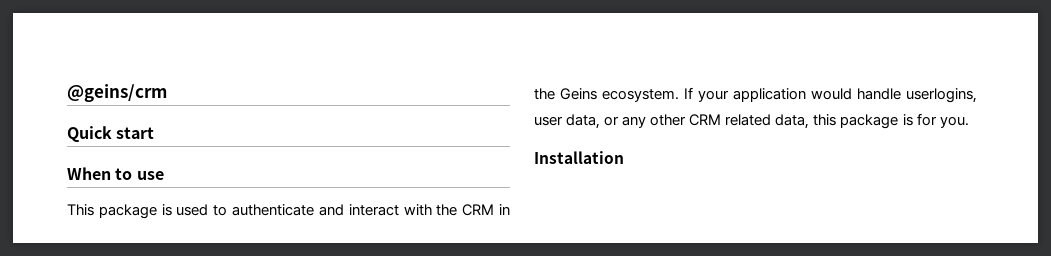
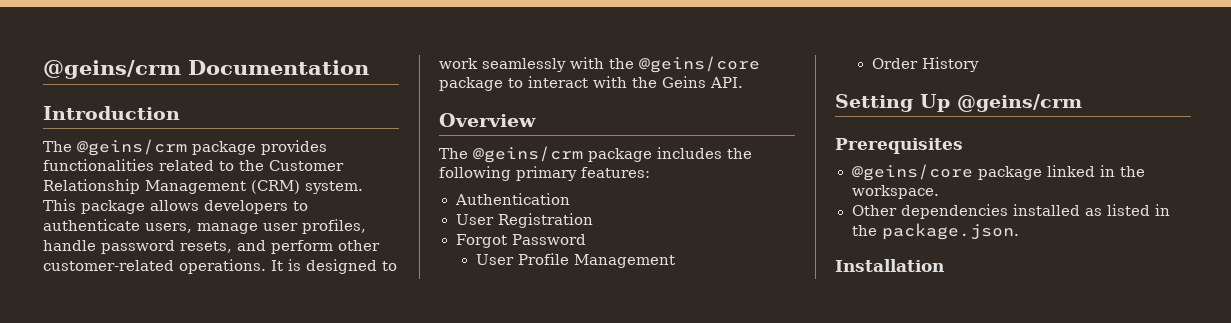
- @geins/crm
- Quick start
- When to use
- This package is used to authenticate and interact with the CRM in the Geins ecosystem. If your application would handle userlogins, user data, or any other CRM related data, this package is for you.
+ @geins/crm Documentation
+ Introduction
+ The @geins/crm package provides functionalities related to the Customer Relationship Management (CRM) system. This package allows developers to authenticate users, manage user profiles, handle password resets, and perform other customer-related operations. It is designed to work seamlessly with the @geins/core package to interact with the Geins API.
+ Overview
+ The @geins/crm package includes the following primary features:
+ Authentication
+ User Registration
+ Forgot Password
+ User Profile Management
+ Order History
+ Setting Up @geins/crm
+ Prerequisites
+ @geins/core package linked in the workspace.
+ Other dependencies installed as listed in the package.json.

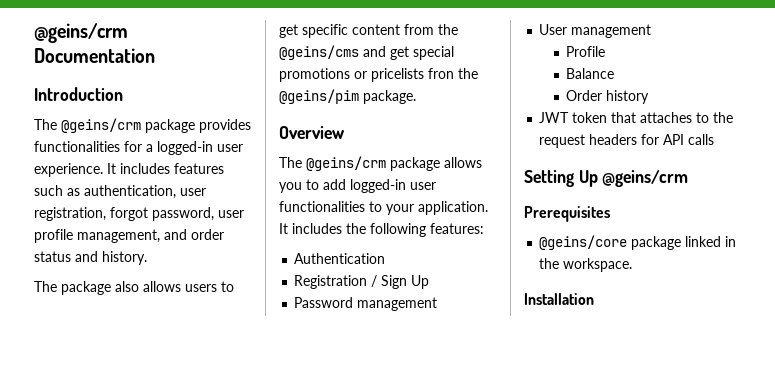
- The @geins/crm package provides functionalities related to the Customer Relationship Management (CRM) system. This package allows developers to authenticate users, manage user profiles, handle password resets, and perform other customer-related operations. It is designed to work seamlessly with the @geins/core package to interact with the Geins API.
+ The @geins/crm package provides functionalities for a logged-in user experience. It includes features such as authentication, user registration, forgot password, user profile management, and order status and history.
+ The package also allows users to get specific content from the @geins/cms and get special promotions or pricelists fron the @geins/pim package.
  Overview
- The @geins/crm package includes the following primary features:
+ The @geins/crm package allows you to add logged-in user functionalities to your application. It includes the following features:
- User Registration
- Forgot Password
- User Profile Management
+ Registration / Sign Up
+ Password management
+ User management
+ Profile
+ Balance
- Order History
+ Order history
+ JWT token that attaches to the request headers for API calls
- Other dependencies installed as listed in the package.json.

